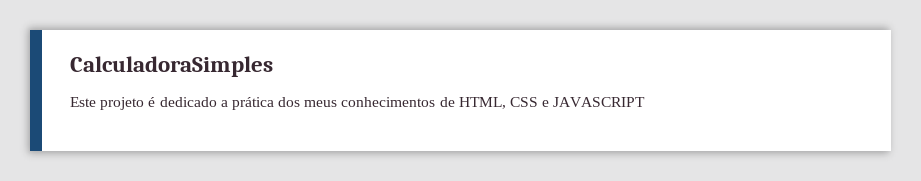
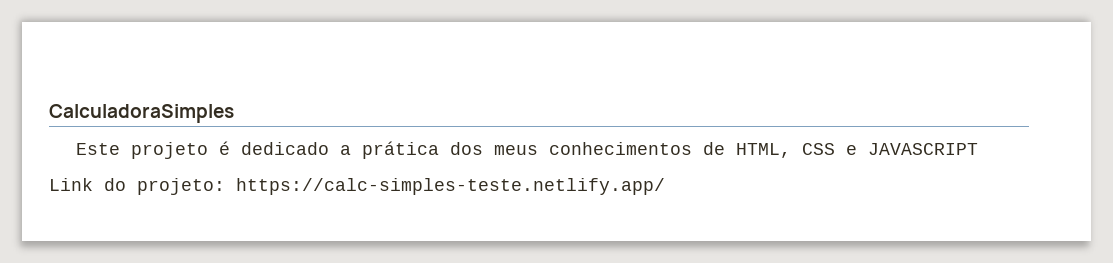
+ Link do projeto: https://calc-simples-teste.netlify.app/

